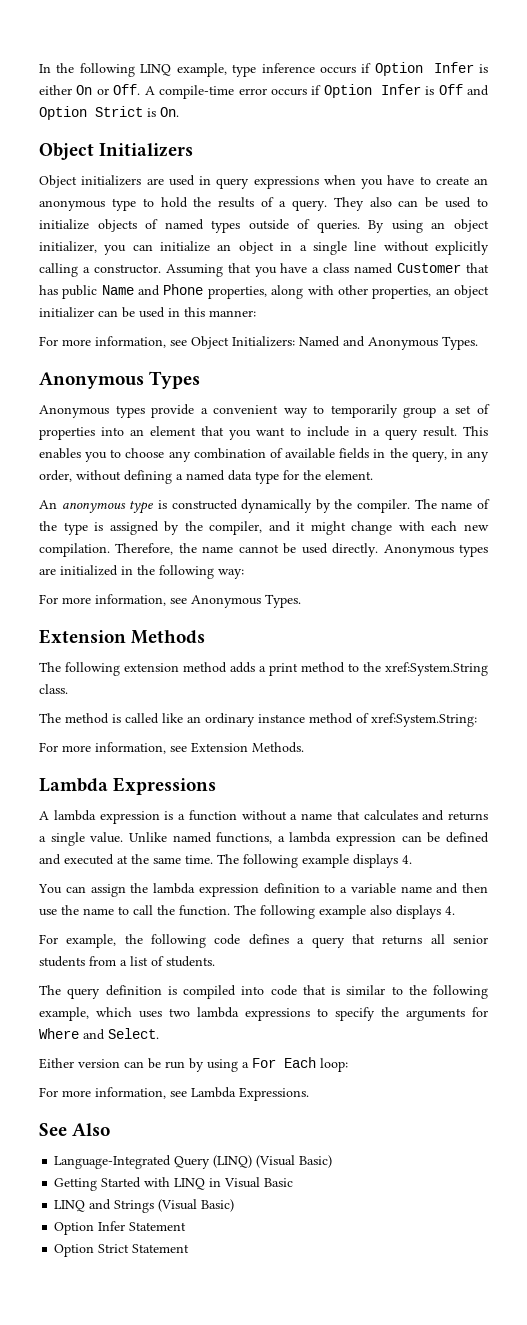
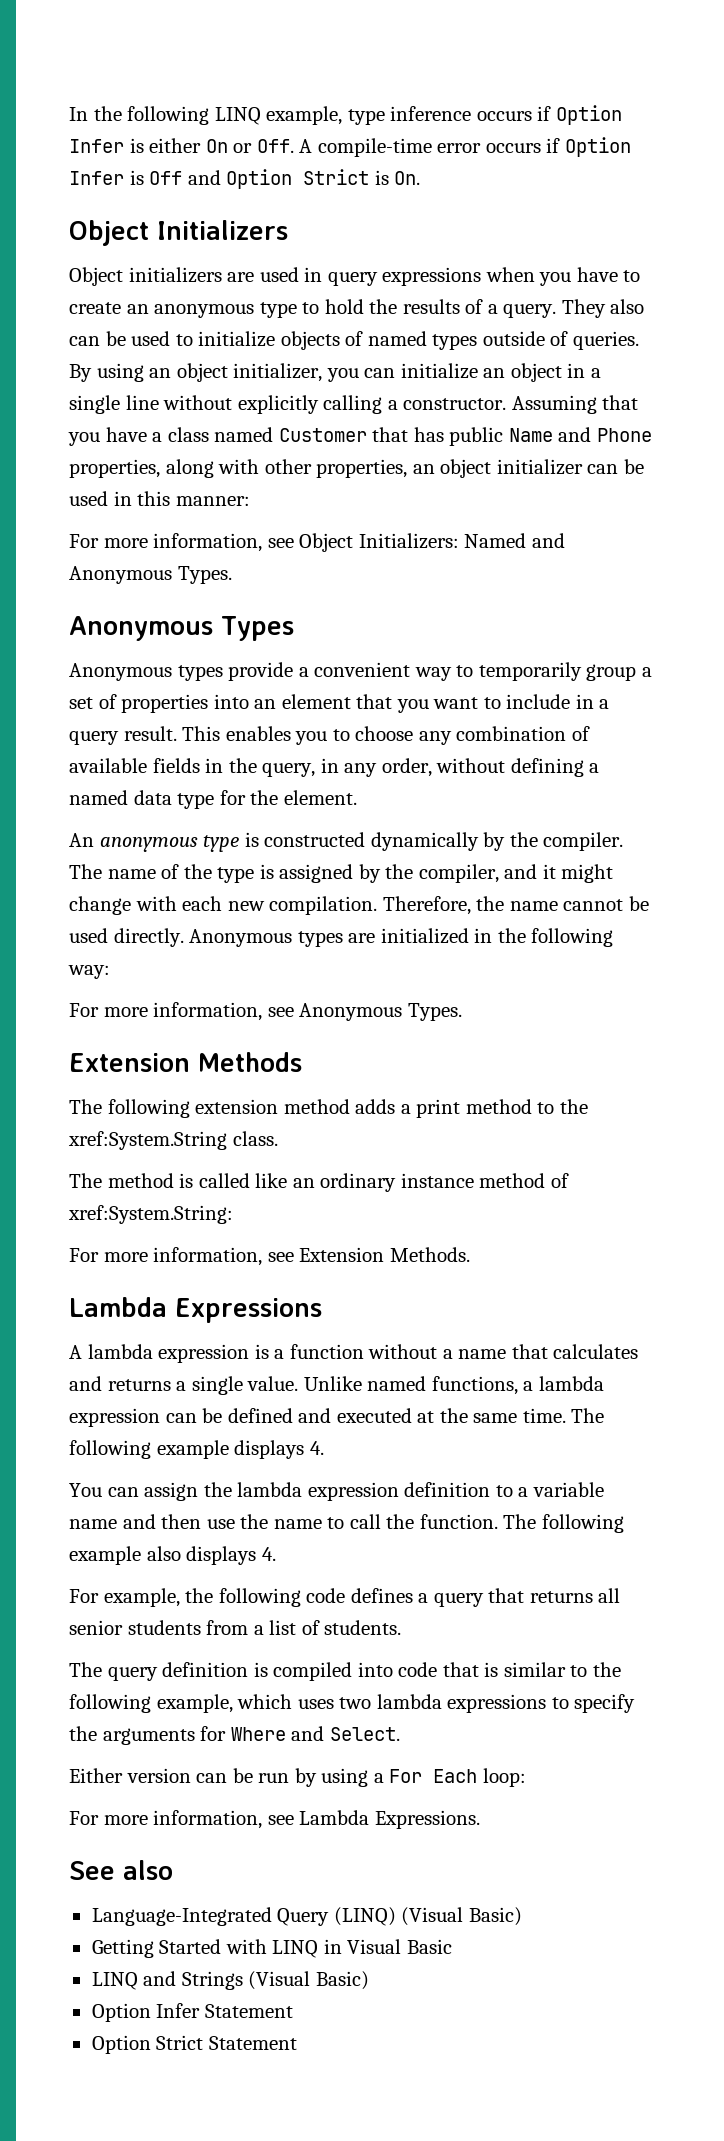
- See Also
+ See also

